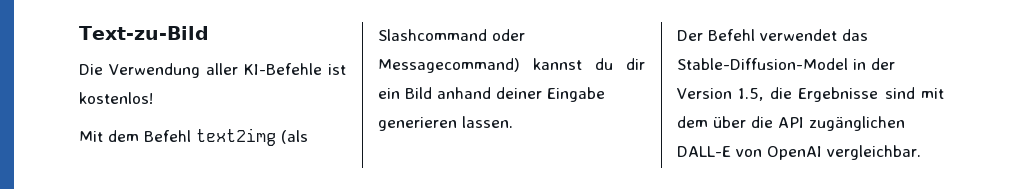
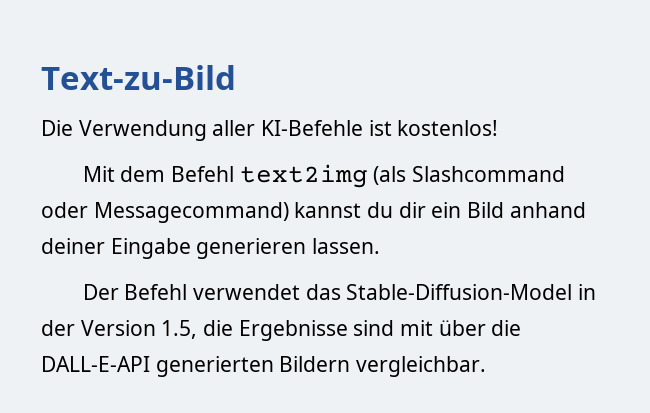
- Der Befehl verwendet das Stable-Diffusion-Model in der Version 1.5, die Ergebnisse sind mit dem über die API zugänglichen DALL-E von OpenAI vergleichbar.
+ Der Befehl verwendet das Stable-Diffusion-Model in der Version 1.5, die Ergebnisse sind mit über die DALL-E-API generierten Bildern vergleichbar.

